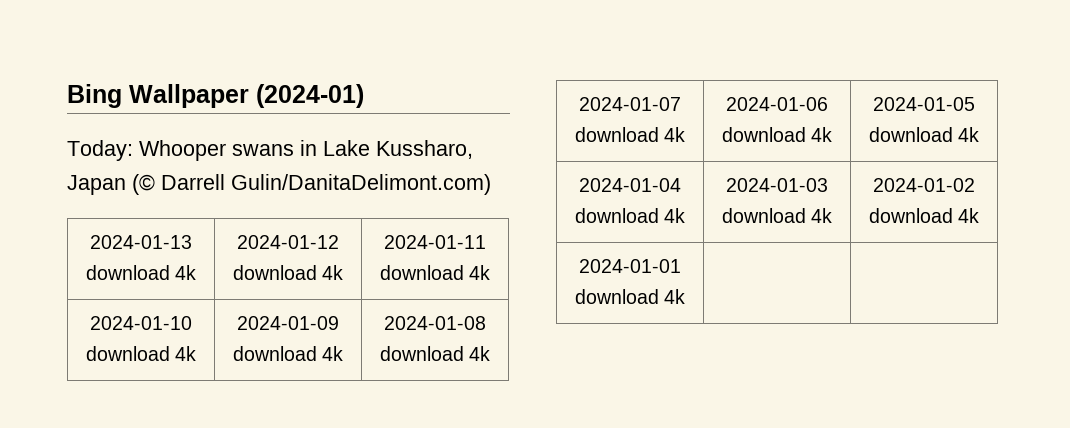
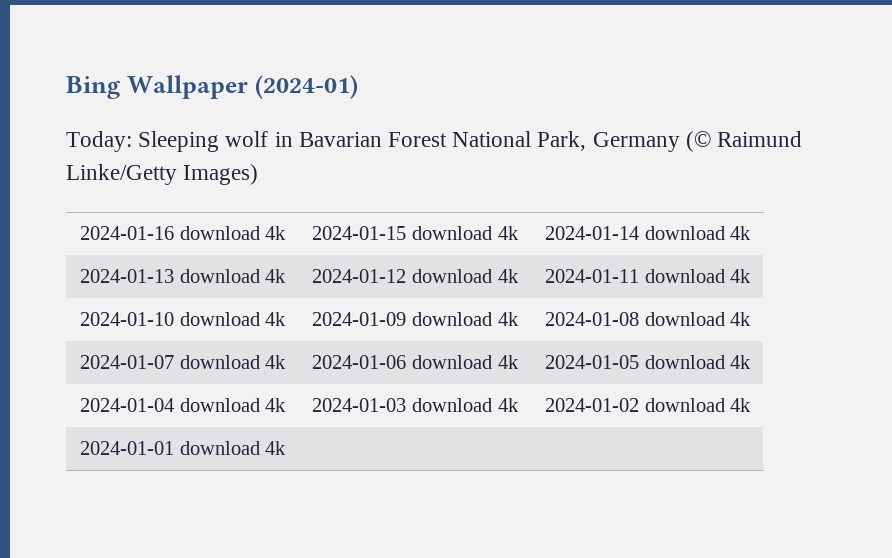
- Today: Whooper swans in Lake Kussharo, Japan (© Darrell Gulin/DanitaDelimont.com)
+ Today: Sleeping wolf in Bavarian Forest National Park, Germany (© Raimund Linke/Getty Images)
+ 2024-01-16 download 4k | 2024-01-15 download 4k | 2024-01-14 download 4k

